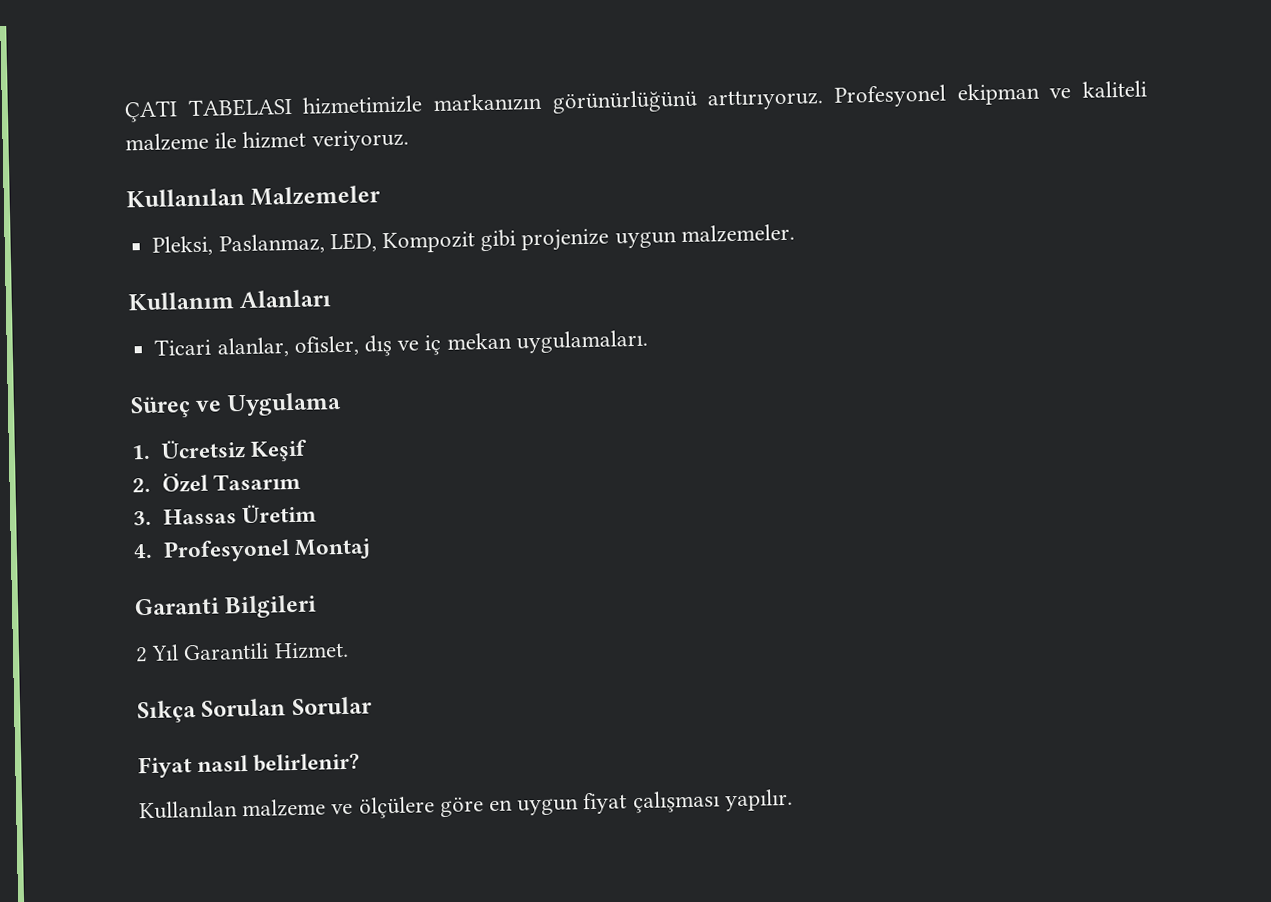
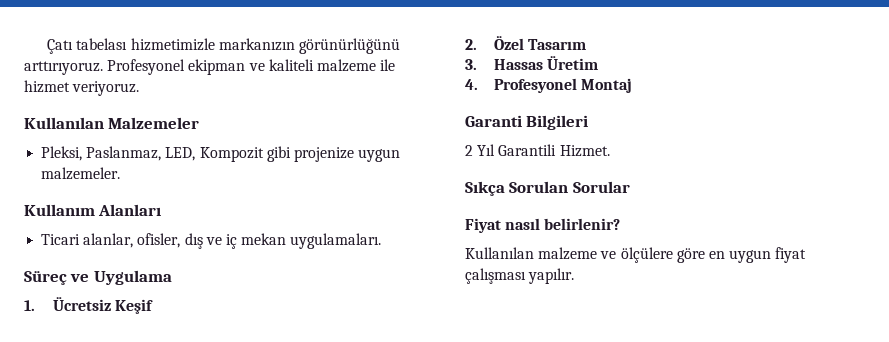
- ÇATI TABELASI hizmetimizle markanızın görünürlüğünü arttırıyoruz.
+ Çatı tabelası hizmetimizle markanızın görünürlüğünü arttırıyoruz.

